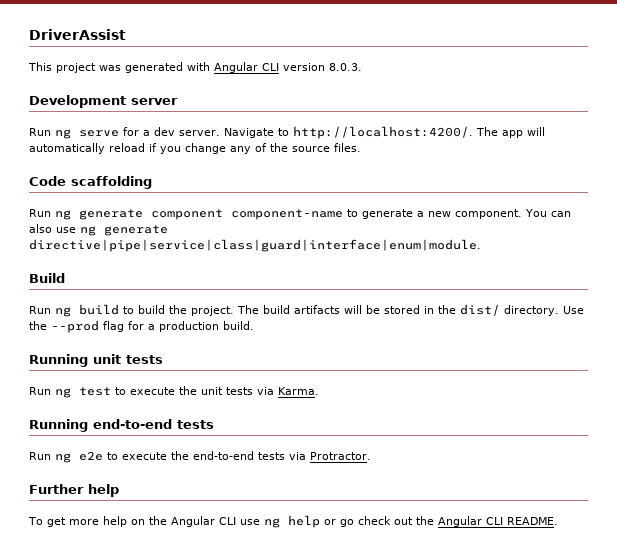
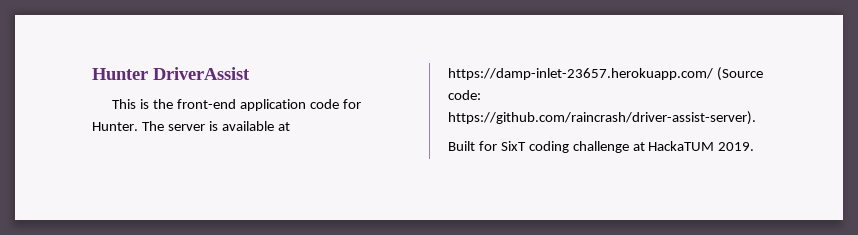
- DriverAssist
+ Hunter DriverAssist
- This project was generated with Angular CLI version 8.0.3.
- Development server
- Run ng serve for a dev server. Navigate to http://localhost:4200/. The app will automatically reload if you change any of the source files.
- Code scaffolding
- Run ng generate component component-name to generate a new component. You can also use ng generate directive|pipe|service|class|guard|interface|enum|module.
- Build
- Run ng build to build the project. The build artifacts will be stored in the dist/ directory. Use the --prod flag for a production build.
- Running unit tests
- Run ng test to execute the unit tests via Karma.
- Running end-to-end tests
- Run ng e2e to execute the end-to-end tests via Protractor.
- Further help
- To get more help on the Angular CLI use ng help or go check out the Angular CLI README.
+ This is the front-end application code for Hunter. The server is available at https://damp-inlet-23657.herokuapp.com/ (Source code: https://github.com/raincrash/driver-assist-server).
+ Built for SixT coding challenge at HackaTUM 2019.

